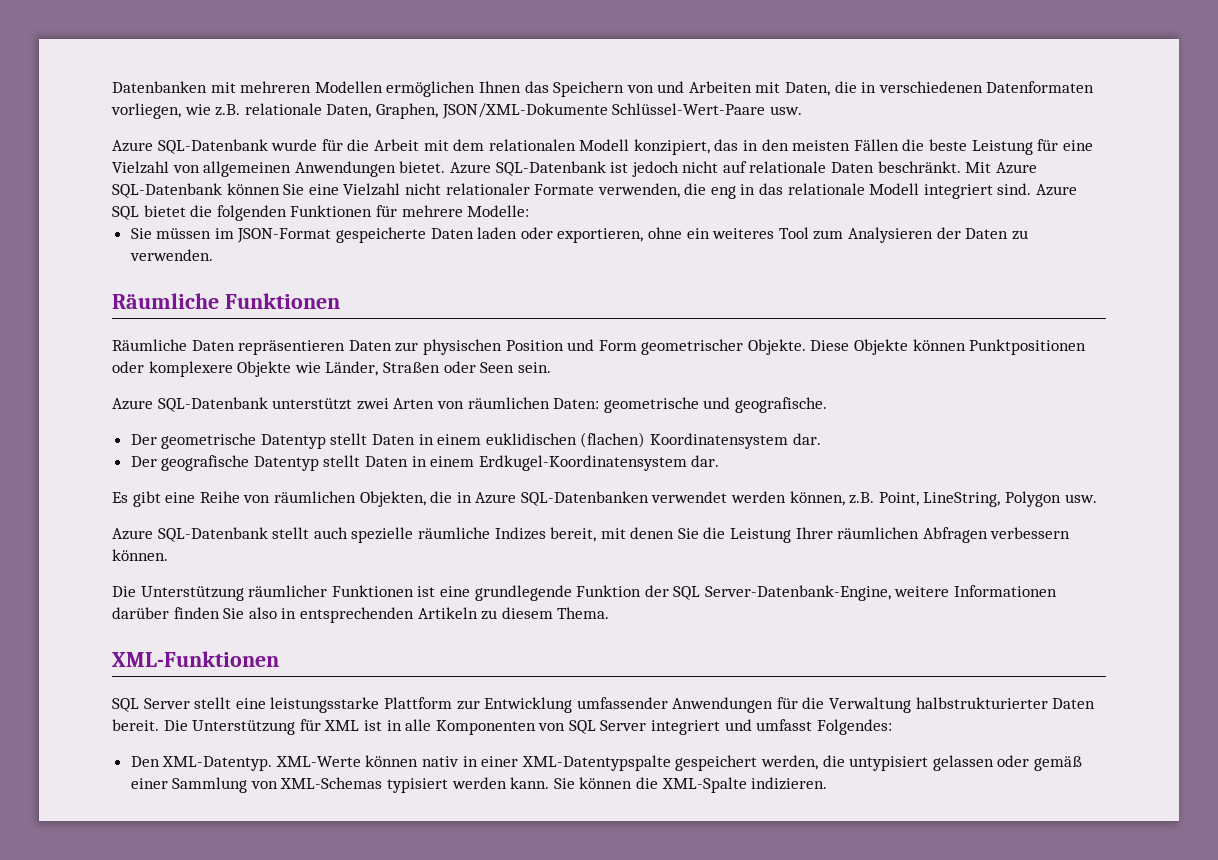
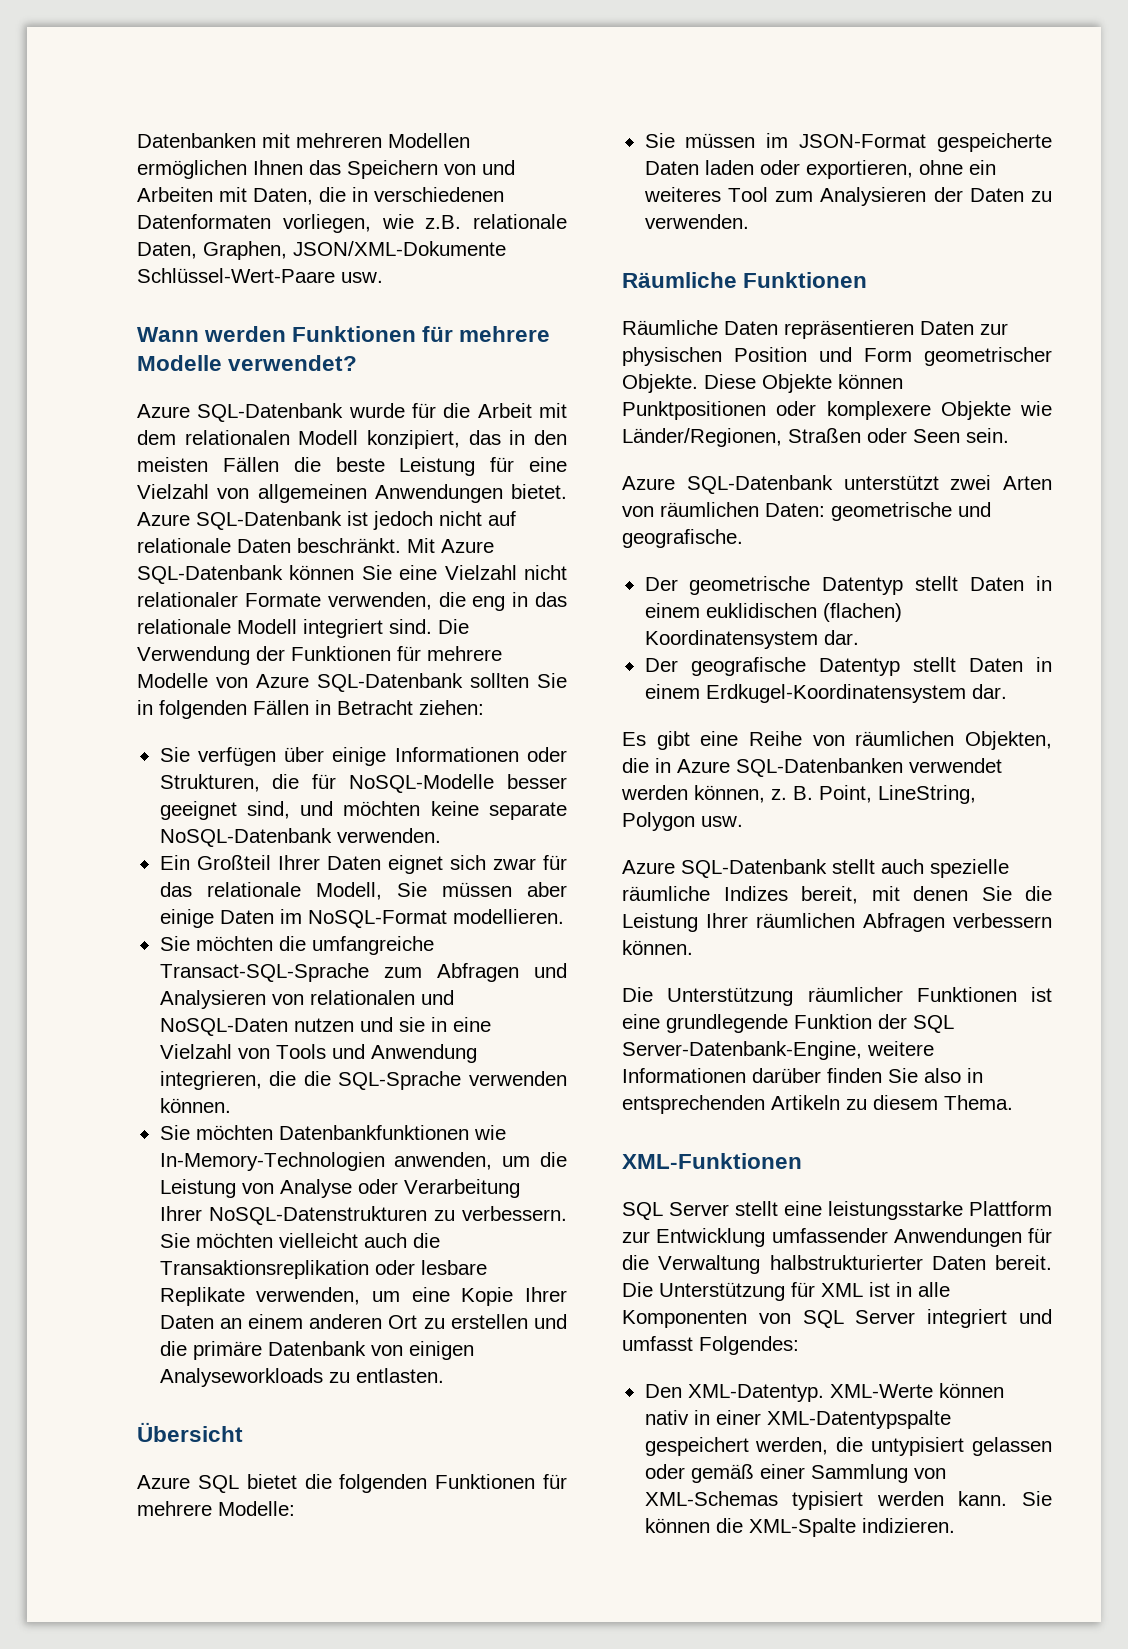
+ Wann werden Funktionen für mehrere Modelle verwendet?
- Mit Azure SQL-Datenbank können Sie eine Vielzahl nicht relationaler Formate verwenden, die eng in das relationale Modell integriert sind. Azure SQL bietet die folgenden Funktionen für mehrere Modelle:
+ Mit Azure SQL-Datenbank können Sie eine Vielzahl nicht relationaler Formate verwenden, die eng in das relationale Modell integriert sind. Die Verwendung der Funktionen für mehrere Modelle von Azure SQL-Datenbank sollten Sie in folgenden Fällen in Betracht ziehen:
+ Sie verfügen über einige Informationen oder Strukturen, die für NoSQL-Modelle besser geeignet sind, und möchten keine separate NoSQL-Datenbank verwenden.
+ Ein Großteil Ihrer Daten eignet sich zwar für das relationale Modell, Sie müssen aber einige Daten im NoSQL-Format modellieren.
+ Sie möchten die umfangreiche Transact-SQL-Sprache zum Abfragen und Analysieren von relationalen und NoSQL-Daten nutzen und sie in eine Vielzahl von Tools und Anwendung integrieren, die die SQL-Sprache verwenden können.
+ Sie möchten Datenbankfunktionen wie In-Memory-Technologien anwenden, um die Leistung von Analyse oder Verarbeitung Ihrer NoSQL-Datenstrukturen zu verbessern. Sie möchten vielleicht auch die Transaktionsreplikation oder lesbare Replikate verwenden, um eine Kopie Ihrer Daten an einem anderen Ort zu erstellen und die primäre Datenbank von einigen Analyseworkloads zu entlasten.
+ Übersicht
+ Azure SQL bietet die folgenden Funktionen für mehrere Modelle:
- Diese Objekte können Punktpositionen oder komplexere Objekte wie Länder, Straßen oder Seen sein.
+ Diese Objekte können Punktpositionen oder komplexere Objekte wie Länder/Regionen, Straßen oder Seen sein.
- Es gibt eine Reihe von räumlichen Objekten, die in Azure SQL-Datenbanken verwendet werden können, z.B. Point, LineString, Polygon usw.
+ Es gibt eine Reihe von räumlichen Objekten, die in Azure SQL-Datenbanken verwendet werden können, z. B. Point, LineString, Polygon usw.

